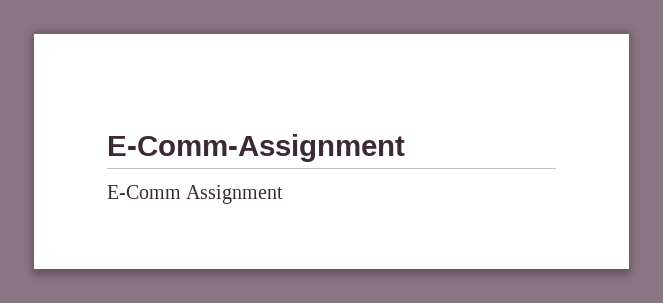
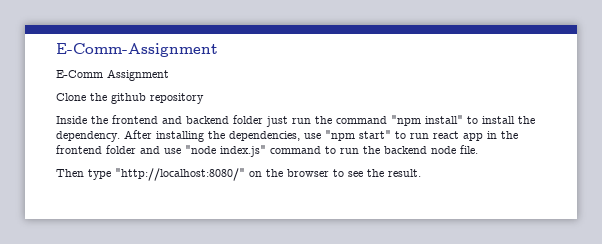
+ Clone the github repository
+ Inside the frontend and backend folder just run the command "npm install" to install the dependency. After installing the dependencies, use "npm start" to run react app in the frontend folder and use "node index.js" command to run the backend node file.
+ Then type "http://localhost:8080/" on the browser to see the result.

